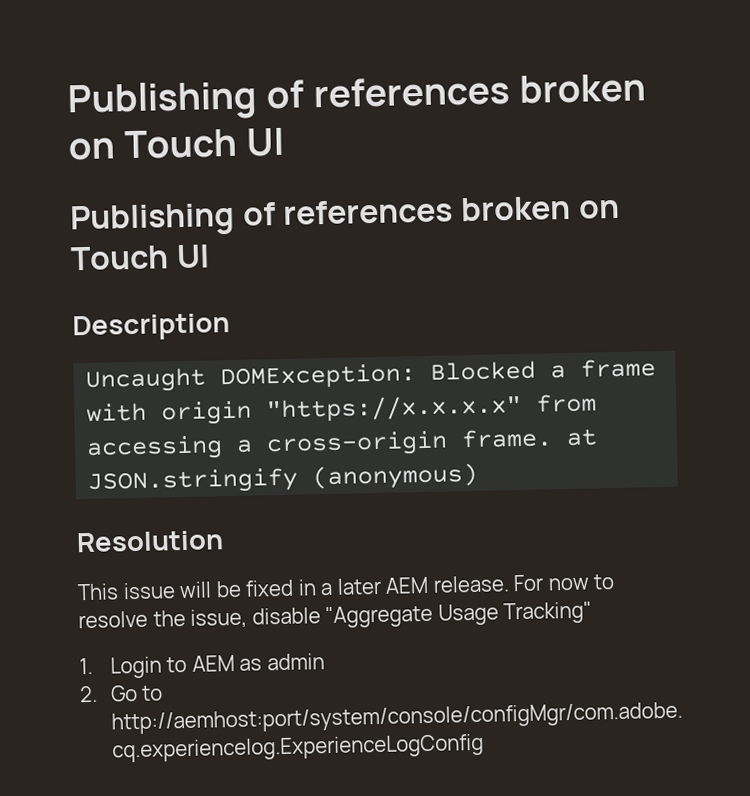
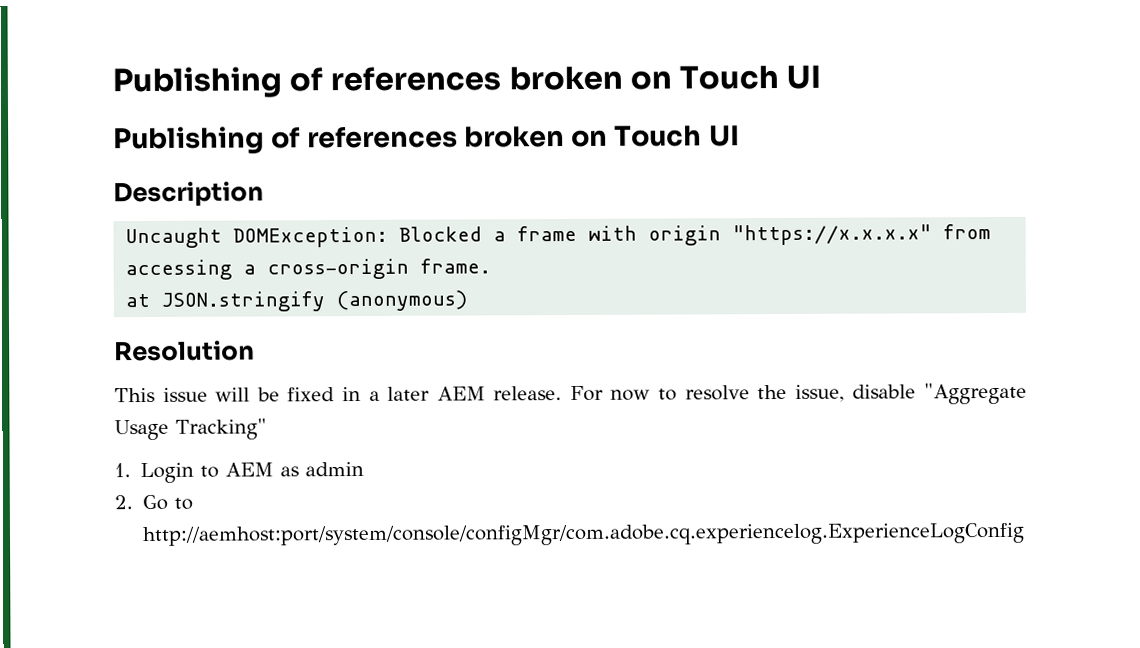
- Uncaught DOMException: Blocked a frame with origin "https://x.x.x.x" from accessing a cross-origin frame. at JSON.stringify (anonymous)
+ Uncaught DOMException: Blocked a frame with origin "https://x.x.x.x" from accessing a cross-origin frame.
+ at JSON.stringify (anonymous)

